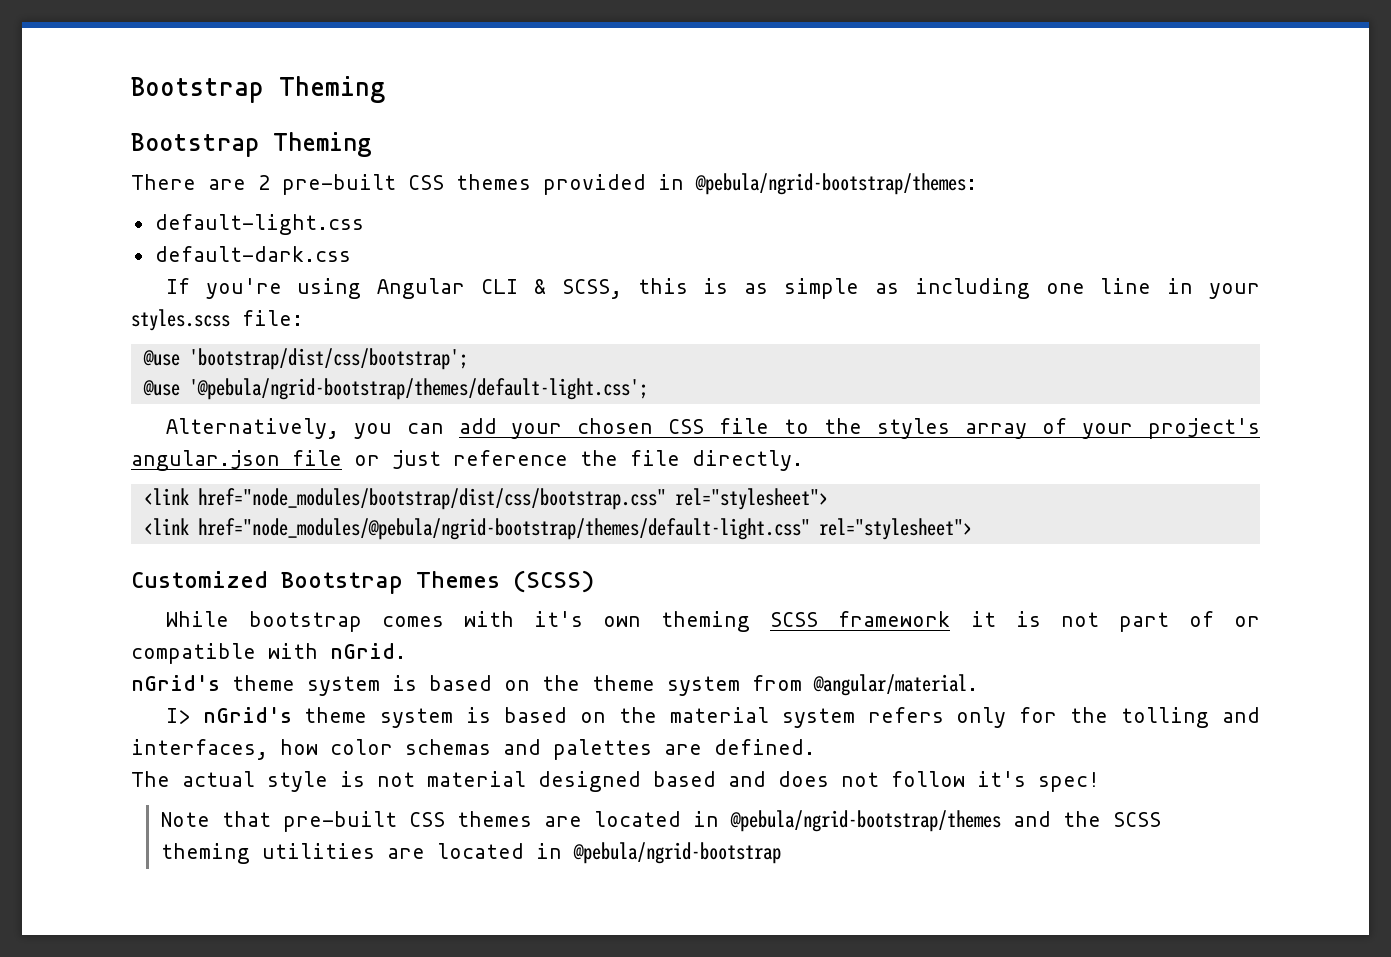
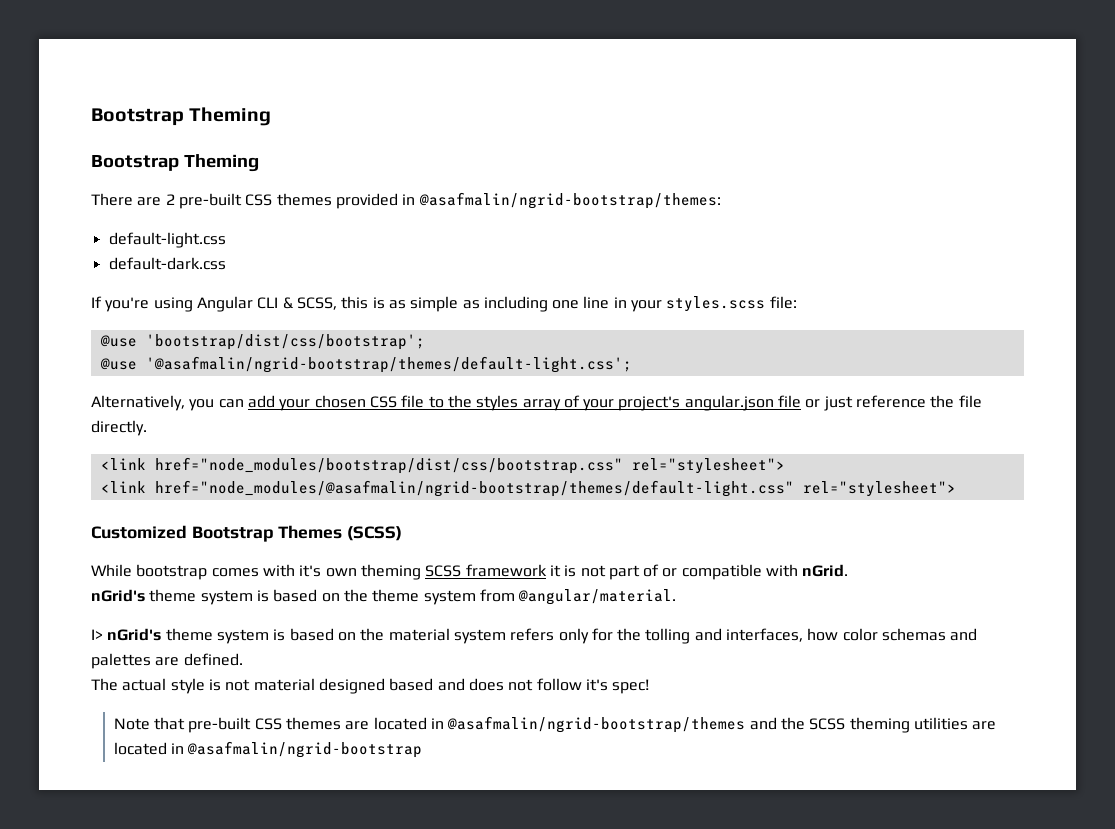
- There are 2 pre-built CSS themes provided in @pebula/ngrid-bootstrap/themes:
+ There are 2 pre-built CSS themes provided in @asafmalin/ngrid-bootstrap/themes:
- @use '@pebula/ngrid-bootstrap/themes/default-light.css';
+ @use '@asafmalin/ngrid-bootstrap/themes/default-light.css';
- <link href="node_modules/@pebula/ngrid-bootstrap/themes/default-light.css" rel="stylesheet">
+ <link href="node_modules/@asafmalin/ngrid-bootstrap/themes/default-light.css" rel="stylesheet">
- Note that pre-built CSS themes are located in @pebula/ngrid-bootstrap/themes and the SCSS theming utilities are located in @pebula/ngrid-bootstrap
+ Note that pre-built CSS themes are located in @asafmalin/ngrid-bootstrap/themes and the SCSS theming utilities are located in @asafmalin/ngrid-bootstrap

